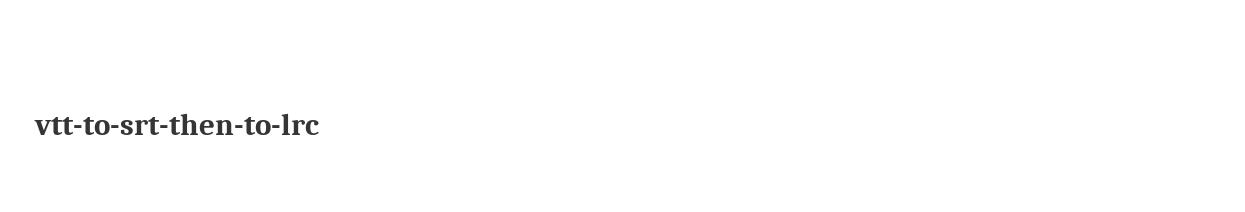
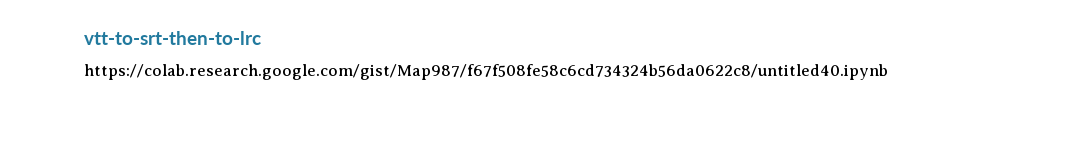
+ https://colab.research.google.com/gist/Map987/f67f508fe58c6cd734324b56da0622c8/untitled40.ipynb

